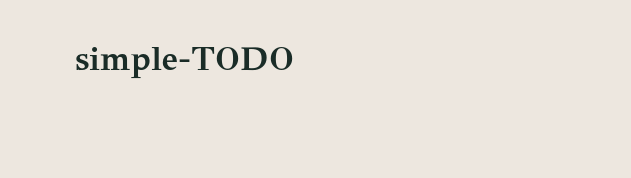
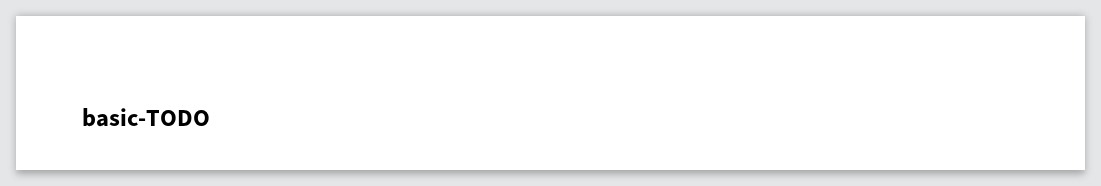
- simple-TODO
+ basic-TODO

